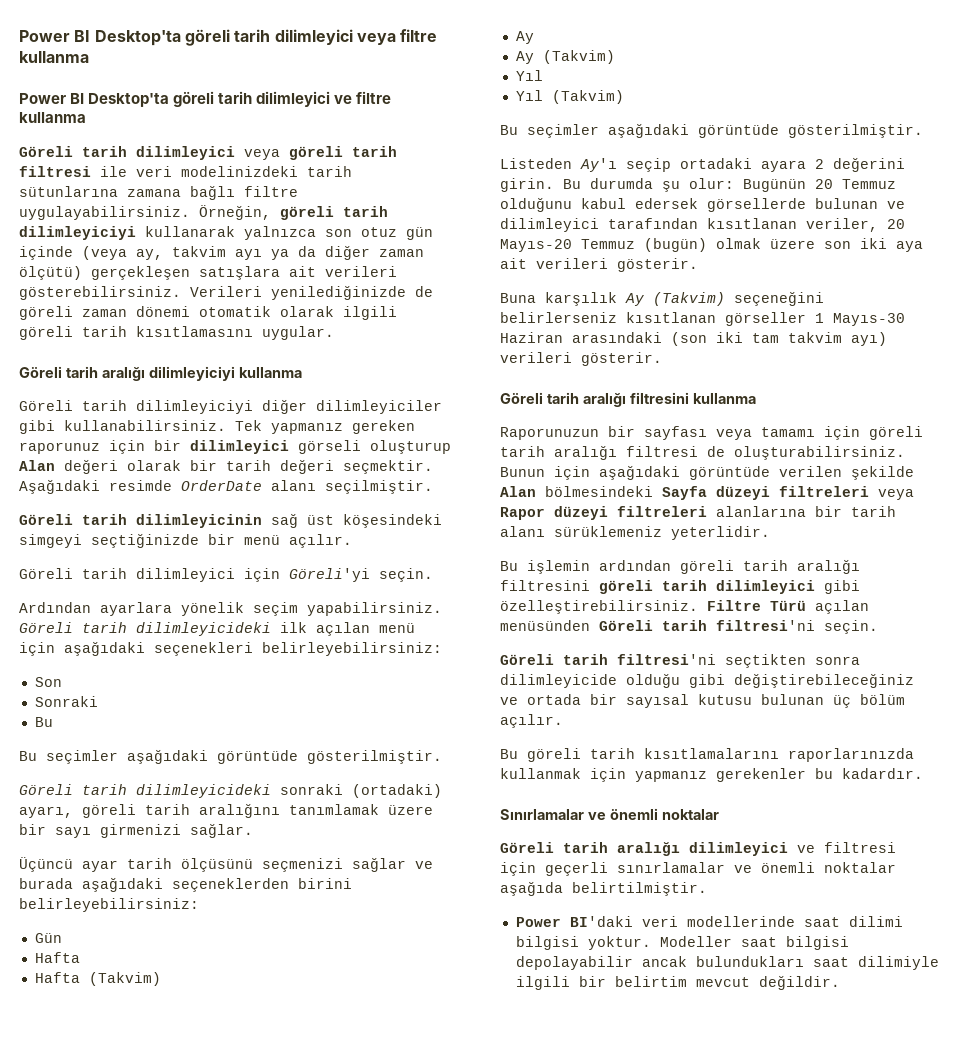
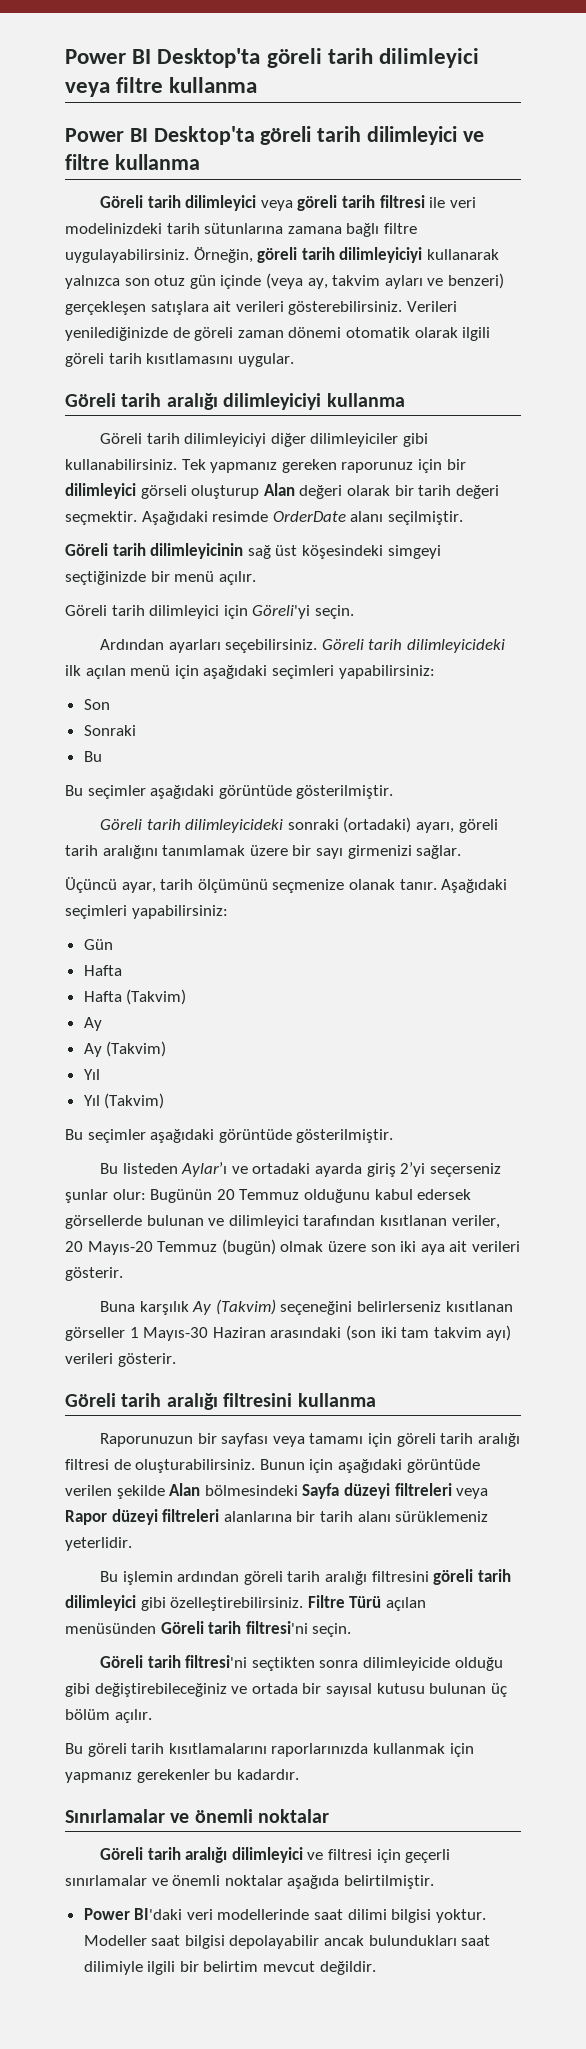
- Örneğin, göreli tarih dilimleyiciyi kullanarak yalnızca son otuz gün içinde (veya ay, takvim ayı ya da diğer zaman ölçütü) gerçekleşen satışlara ait verileri gösterebilirsiniz.
+ Örneğin, göreli tarih dilimleyiciyi kullanarak yalnızca son otuz gün içinde (veya ay, takvim ayları ve benzeri) gerçekleşen satışlara ait verileri gösterebilirsiniz.
- Ardından ayarlara yönelik seçim yapabilirsiniz.
+ Ardından ayarları seçebilirsiniz.
- Göreli tarih dilimleyicideki ilk açılan menü için aşağıdaki seçenekleri belirleyebilirsiniz:
+ Göreli tarih dilimleyicideki ilk açılan menü için aşağıdaki seçimleri yapabilirsiniz:
- Üçüncü ayar tarih ölçüsünü seçmenizi sağlar ve burada aşağıdaki seçeneklerden birini belirleyebilirsiniz:
+ Üçüncü ayar, tarih ölçümünü seçmenize olanak tanır. Aşağıdaki seçimleri yapabilirsiniz:
- Listeden Ay'ı seçip ortadaki ayara 2 değerini girin. Bu durumda şu olur: Bugünün 20 Temmuz olduğunu kabul edersek görsellerde bulunan ve dilimleyici tarafından kısıtlanan veriler, 20 Mayıs-20 Temmuz (bugün) olmak üzere son iki aya ait verileri gösterir.
+ Bu listeden Aylar’ı ve ortadaki ayarda giriş 2’yi seçerseniz şunlar olur: Bugünün 20 Temmuz olduğunu kabul edersek görsellerde bulunan ve dilimleyici tarafından kısıtlanan veriler, 20 Mayıs-20 Temmuz (bugün) olmak üzere son iki aya ait verileri gösterir.

